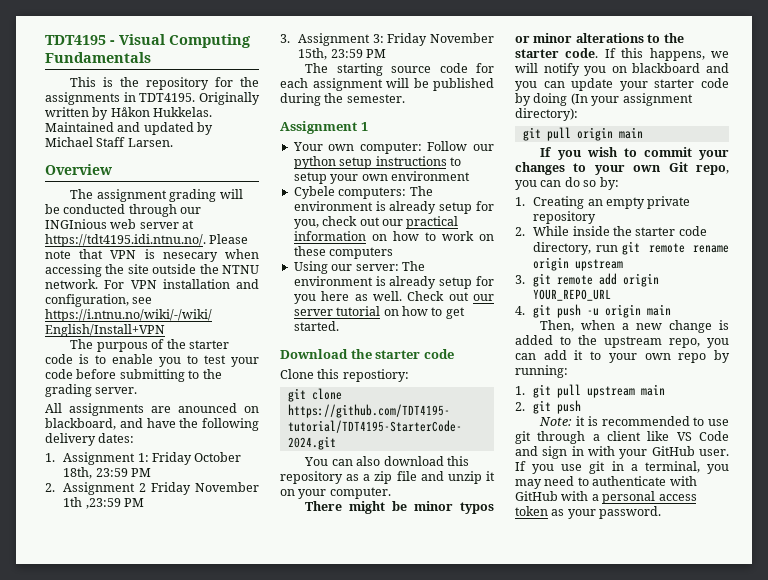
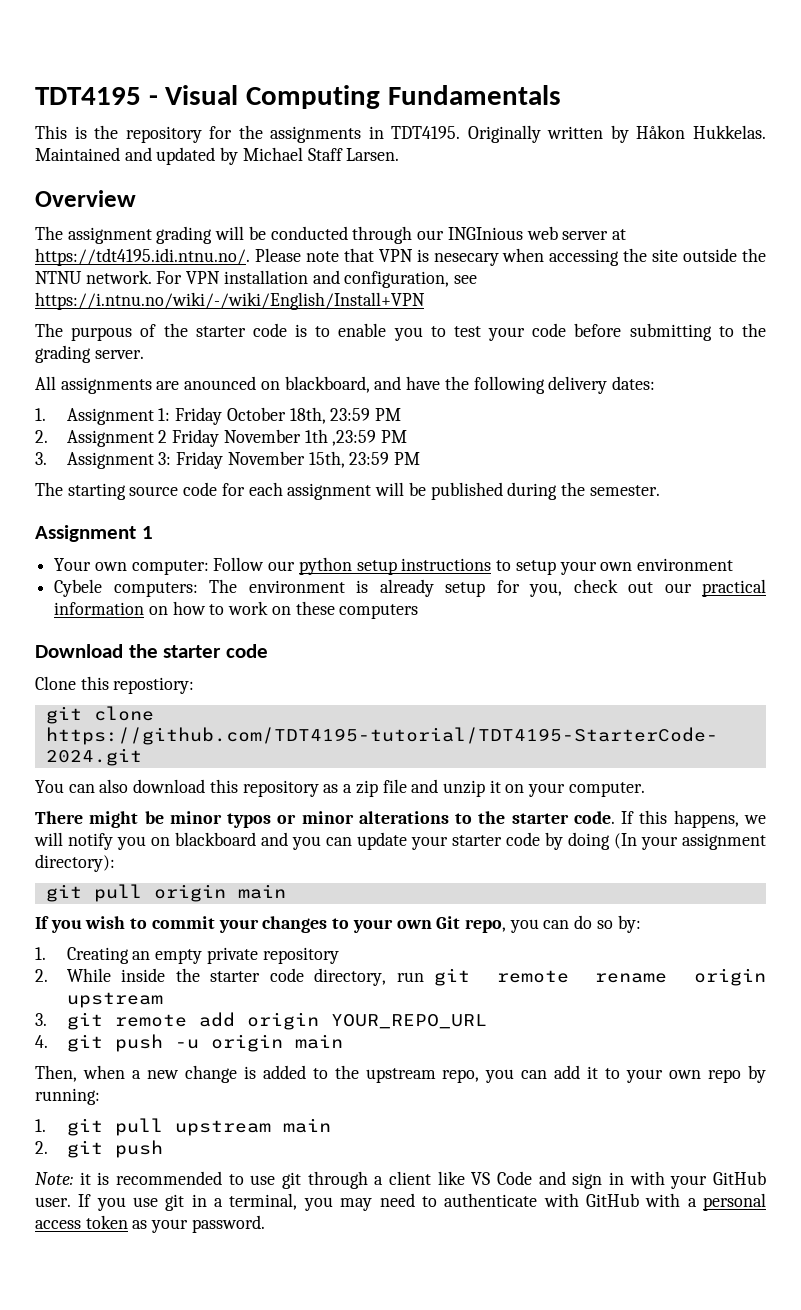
- Using our server: The environment is already setup for you here as well. Check out our server tutorial on how to get started.

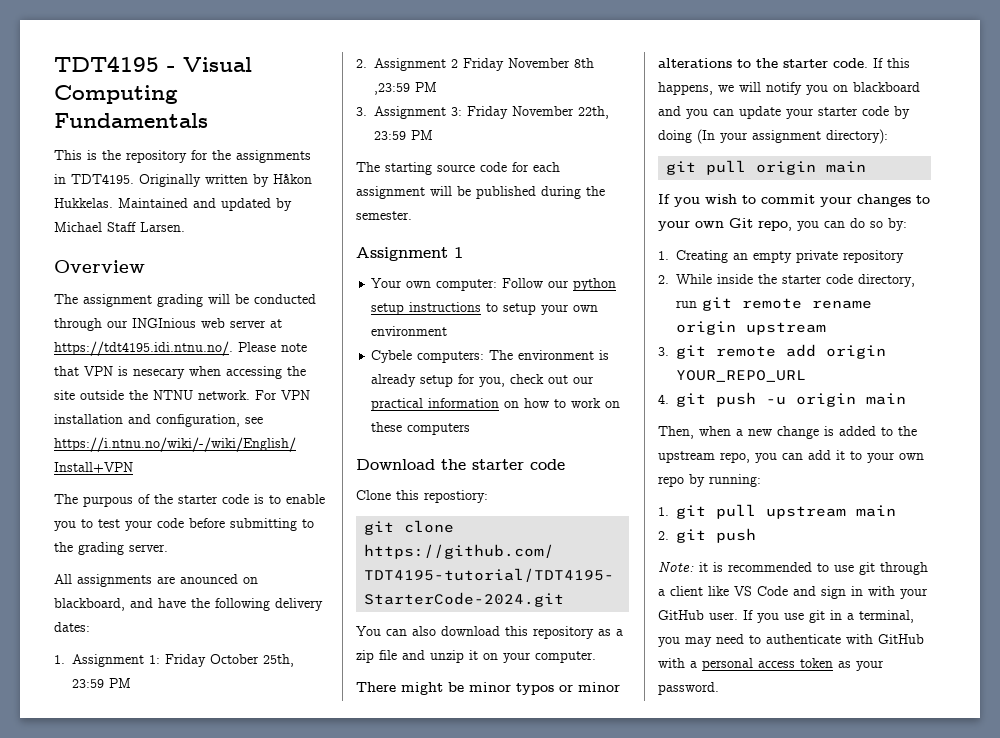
- 1. Assignment 1: Friday October 18th, 23:59 PM
+ 1. Assignment 1: Friday October 25th, 23:59 PM
- 2. Assignment 2 Friday November 1th ,23:59 PM
+ 2. Assignment 2 Friday November 8th ,23:59 PM
- 3. Assignment 3: Friday November 15th, 23:59 PM
+ 3. Assignment 3: Friday November 22th, 23:59 PM

